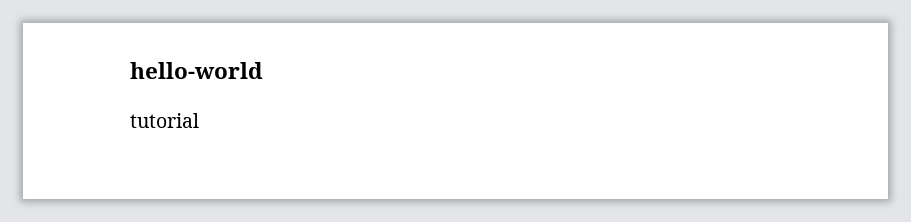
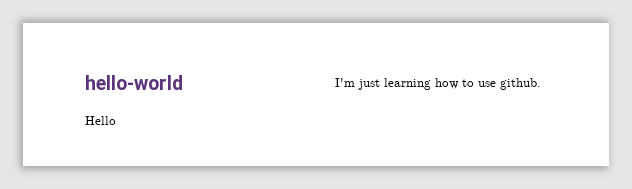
- tutorial
+ Hello
+ I'm just learning how to use github.

